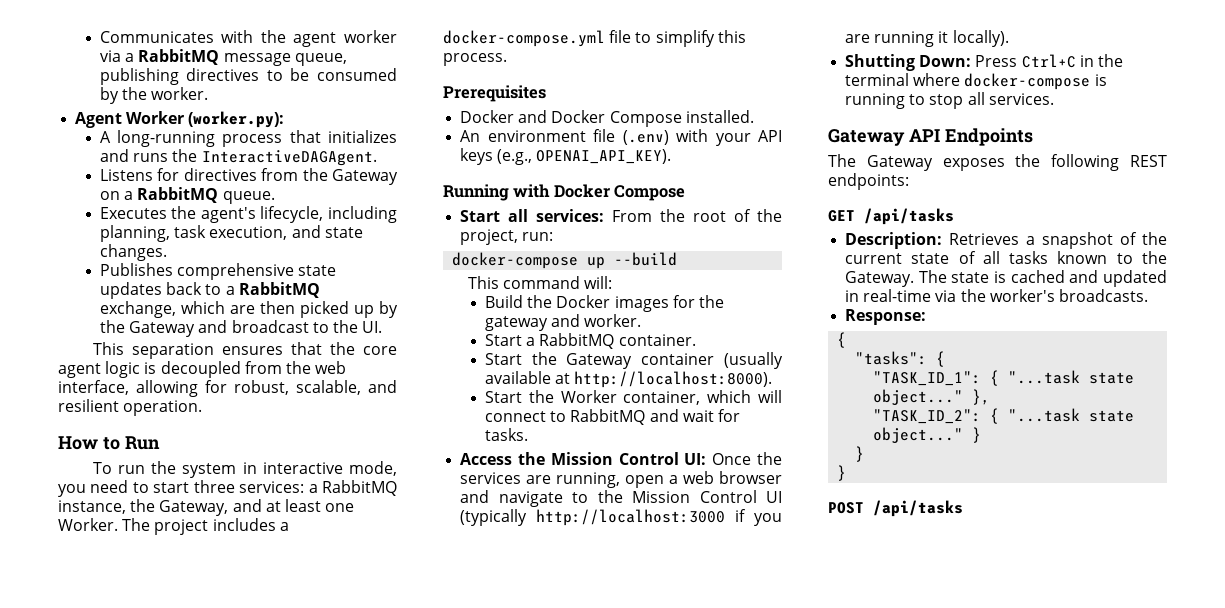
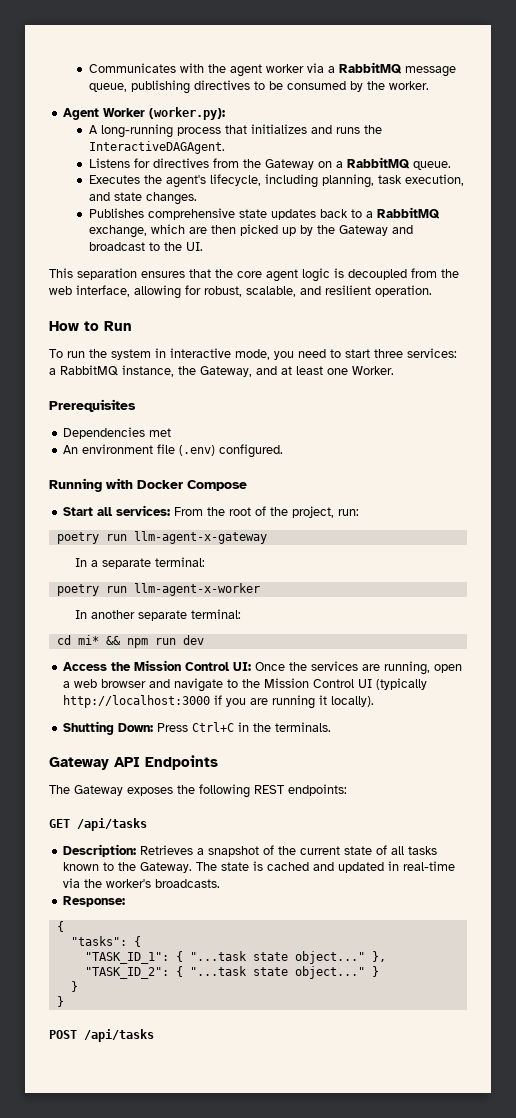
- To run the system in interactive mode, you need to start three services: a RabbitMQ instance, the Gateway, and at least one Worker. The project includes a docker-compose.yml file to simplify this process.
+ To run the system in interactive mode, you need to start three services: a RabbitMQ instance, the Gateway, and at least one Worker.
  Prerequisites
- Docker and Docker Compose installed.
- An environment file (.env) with your API keys (e.g., OPENAI_API_KEY).
+ Dependencies met
+ An environment file (.env) configured.
- docker-compose up --build
- This command will:
- Build the Docker images for the gateway and worker.
- Start a RabbitMQ container.
- Start the Gateway container (usually available at http://localhost:8000).
- Start the Worker container, which will connect to RabbitMQ and wait for tasks.
+ poetry run llm-agent-x-gateway
+ In a separate terminal:
+ poetry run llm-agent-x-worker
+ In another separate terminal:
+ cd mi* && npm run dev
- Shutting Down: Press Ctrl+C in the terminal where docker-compose is running to stop all services.
+ Shutting Down: Press Ctrl+C in the terminals.

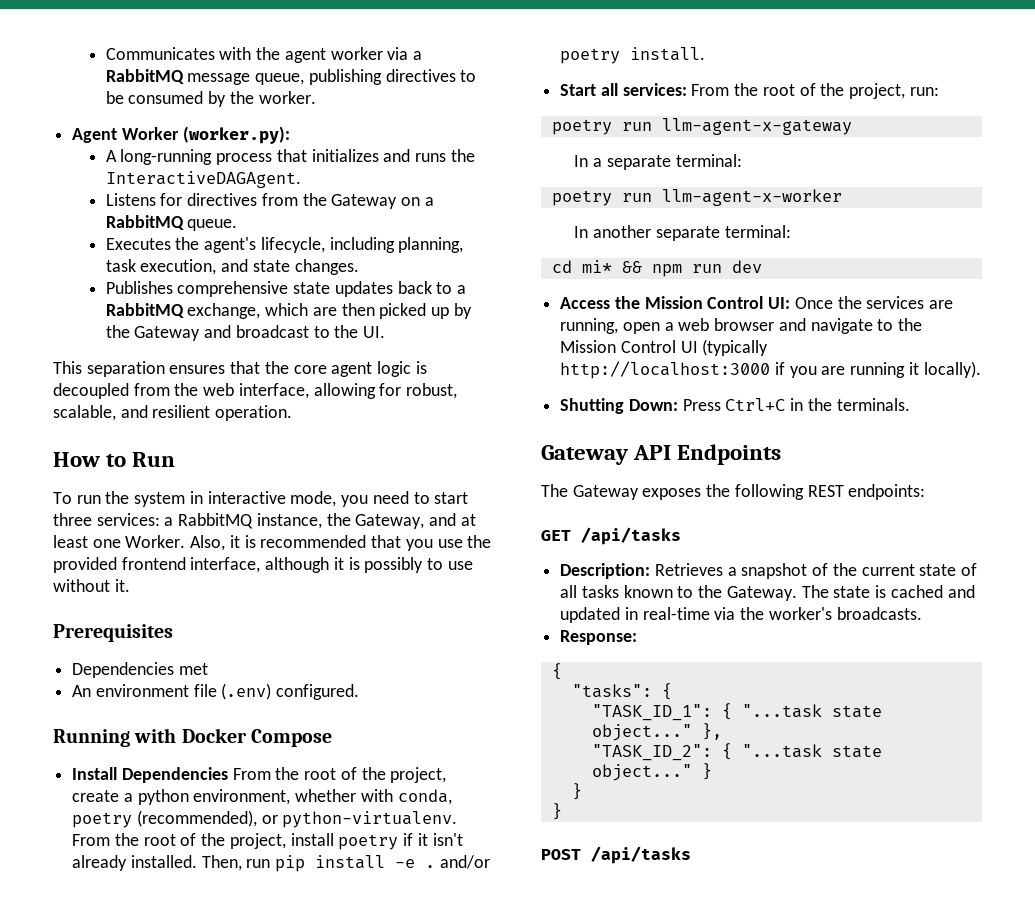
+ Also, it is recommended that you use the provided frontend interface, although it is possibly to use without it.
+ Install Dependencies From the root of the project, create a python environment, whether with conda, poetry (recommended), or python-virtualenv. From the root of the project, install poetry if it isn't already installed. Then, run pip install -e . and/or poetry install.

